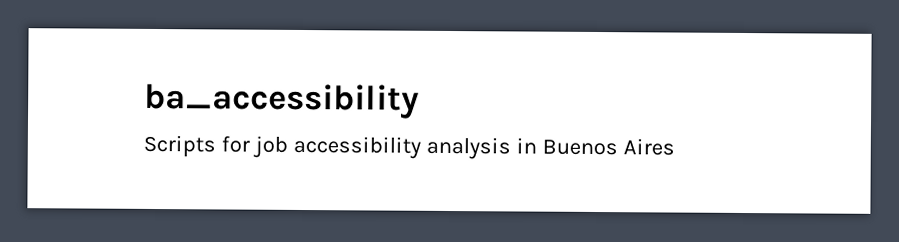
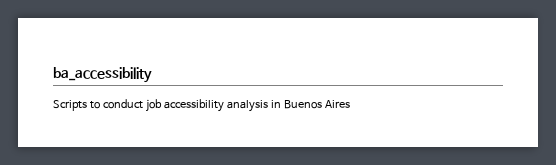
- Scripts for job accessibility analysis in Buenos Aires
+ Scripts to conduct job accessibility analysis in Buenos Aires

